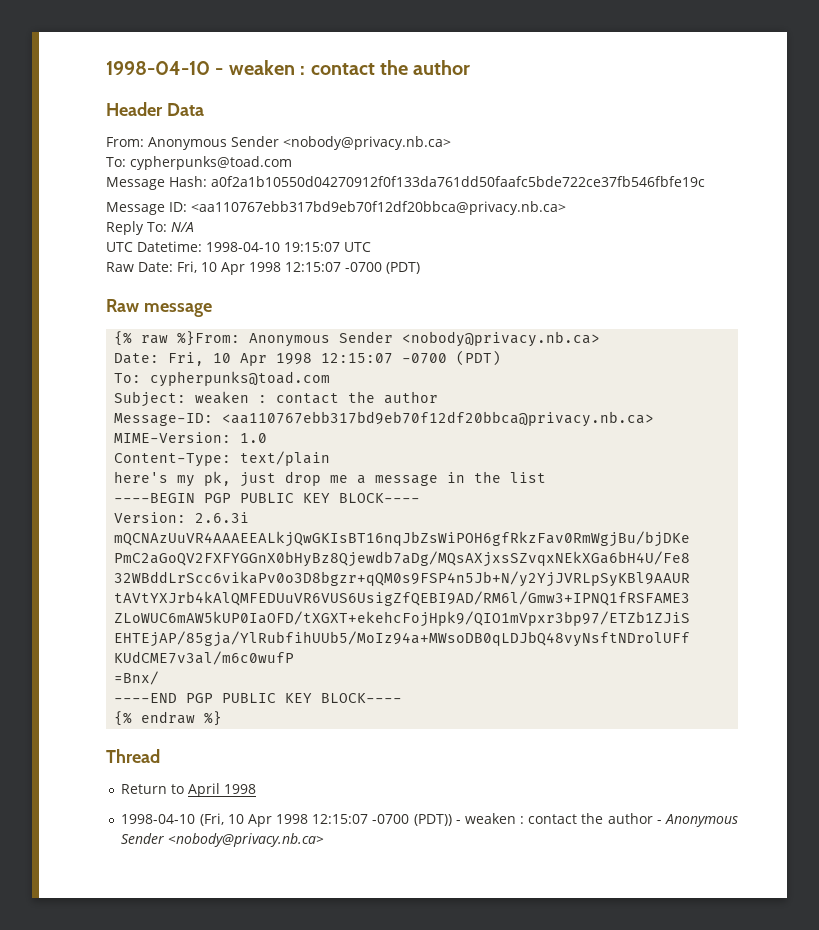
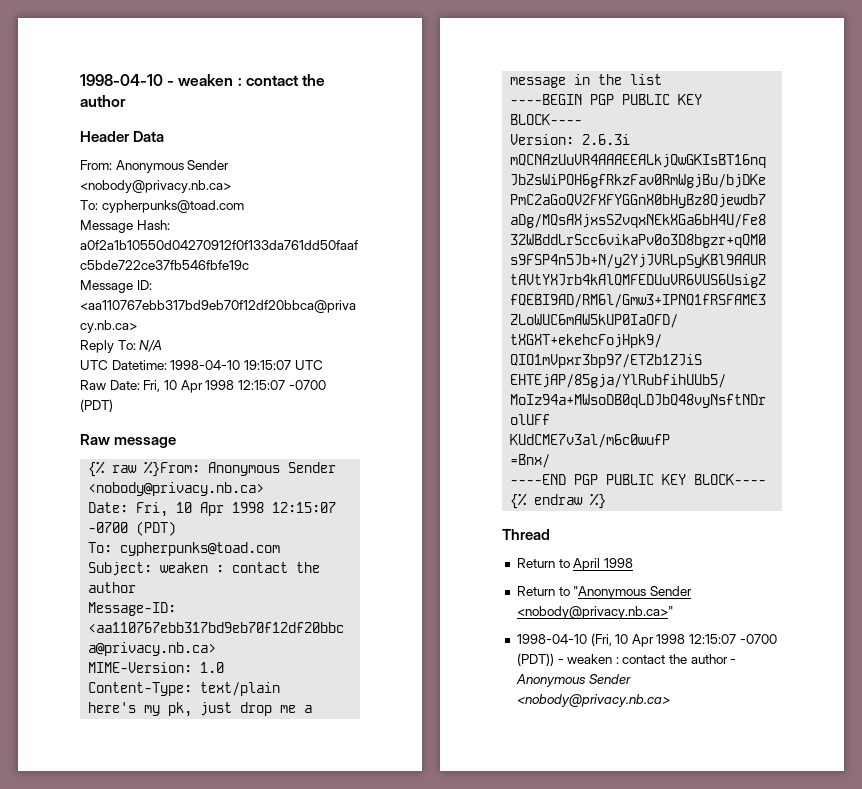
+ Return to "Anonymous Sender <nobody@privacy.nb.ca>"

